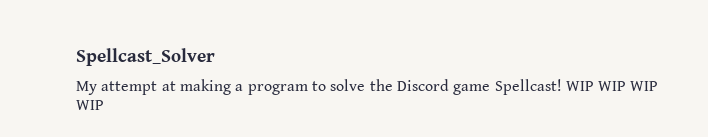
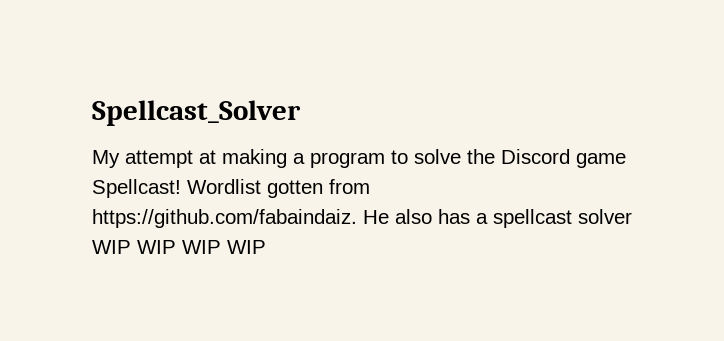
- WIP WIP WIP WIP
+ Wordlist gotten from https://github.com/fabaindaiz. He also has a spellcast solver WIP WIP WIP WIP

